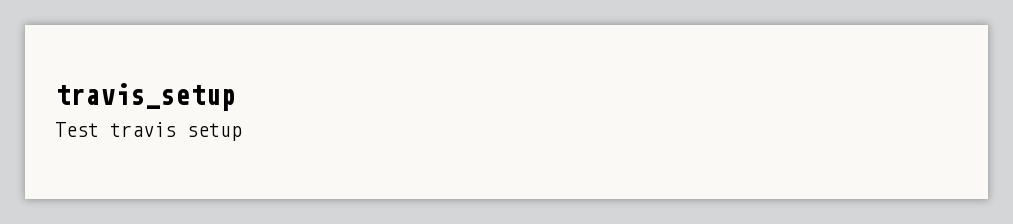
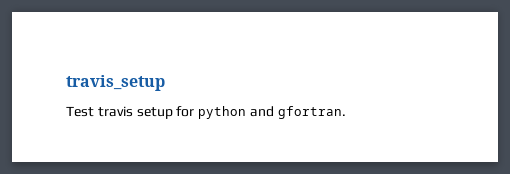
- Test travis setup
+ Test travis setup for python and gfortran.

